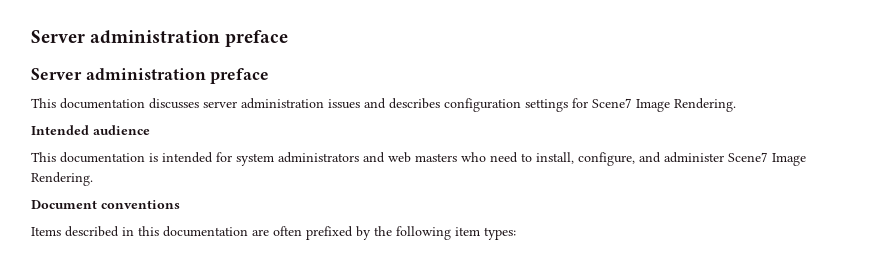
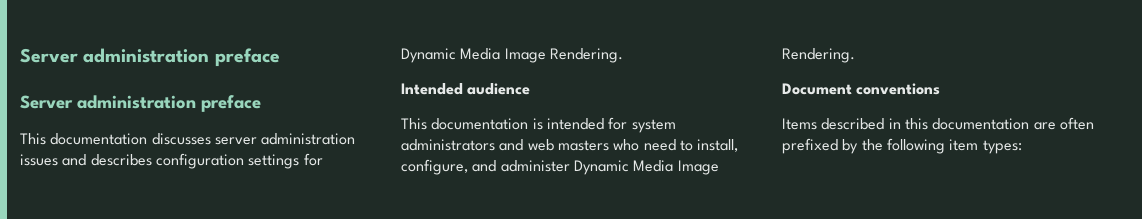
- This documentation discusses server administration issues and describes configuration settings for Scene7 Image Rendering.
+ This documentation discusses server administration issues and describes configuration settings for Dynamic Media Image Rendering.
- This documentation is intended for system administrators and web masters who need to install, configure, and administer Scene7 Image Rendering.
+ This documentation is intended for system administrators and web masters who need to install, configure, and administer Dynamic Media Image Rendering.

